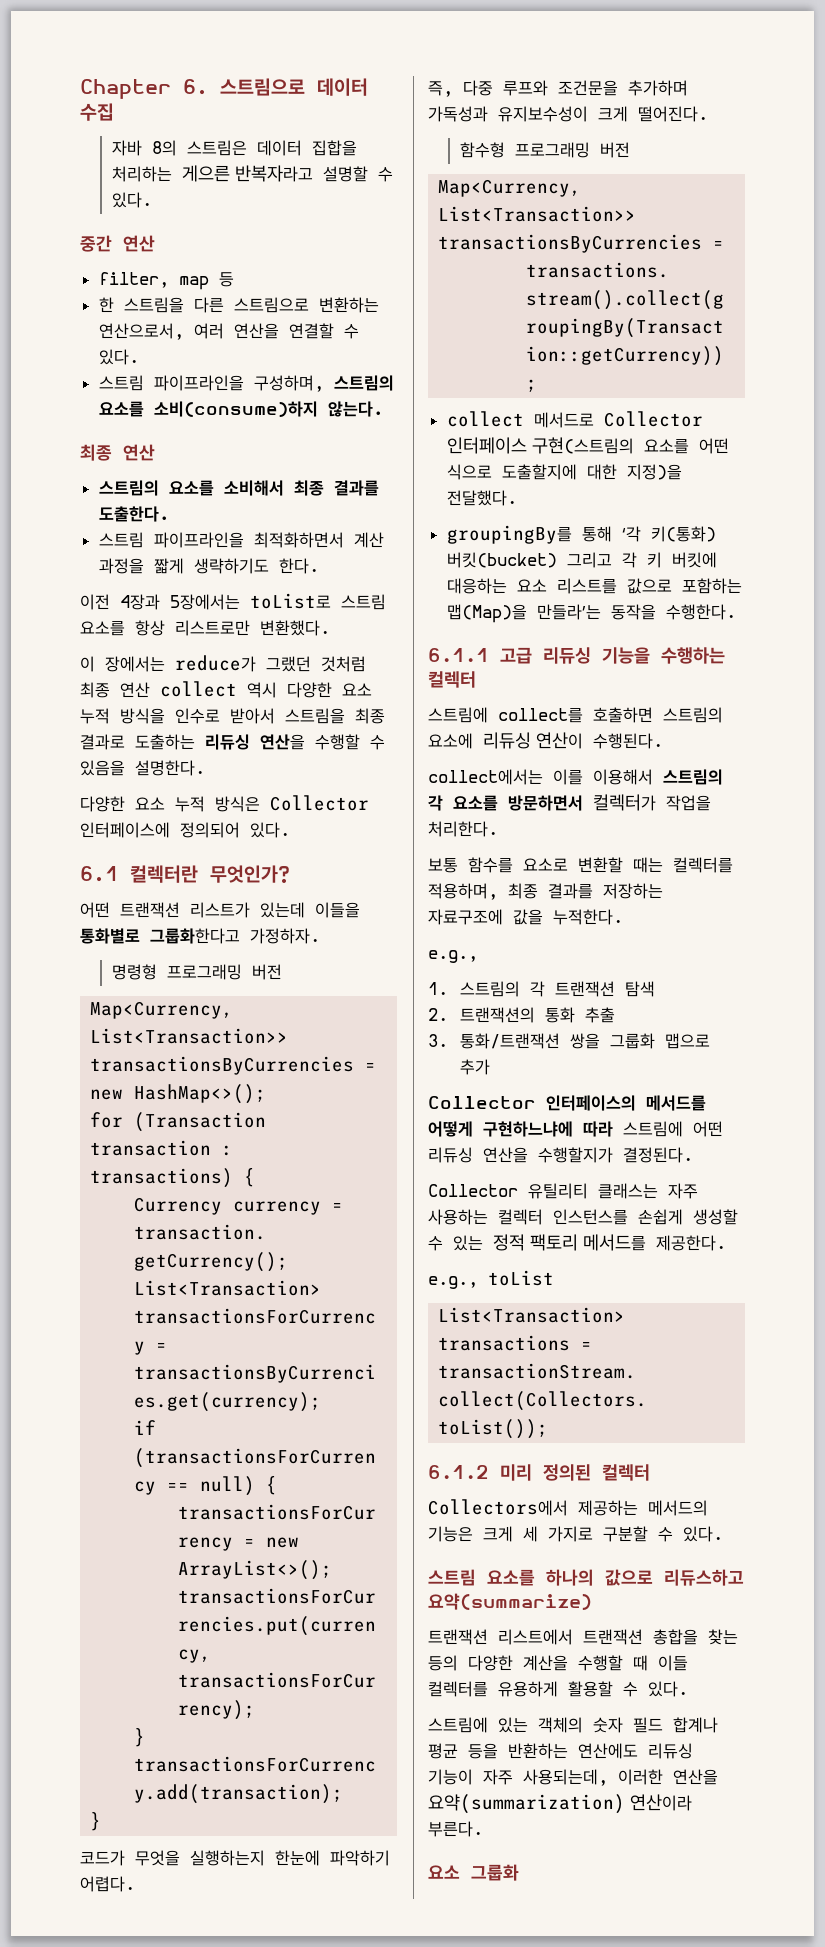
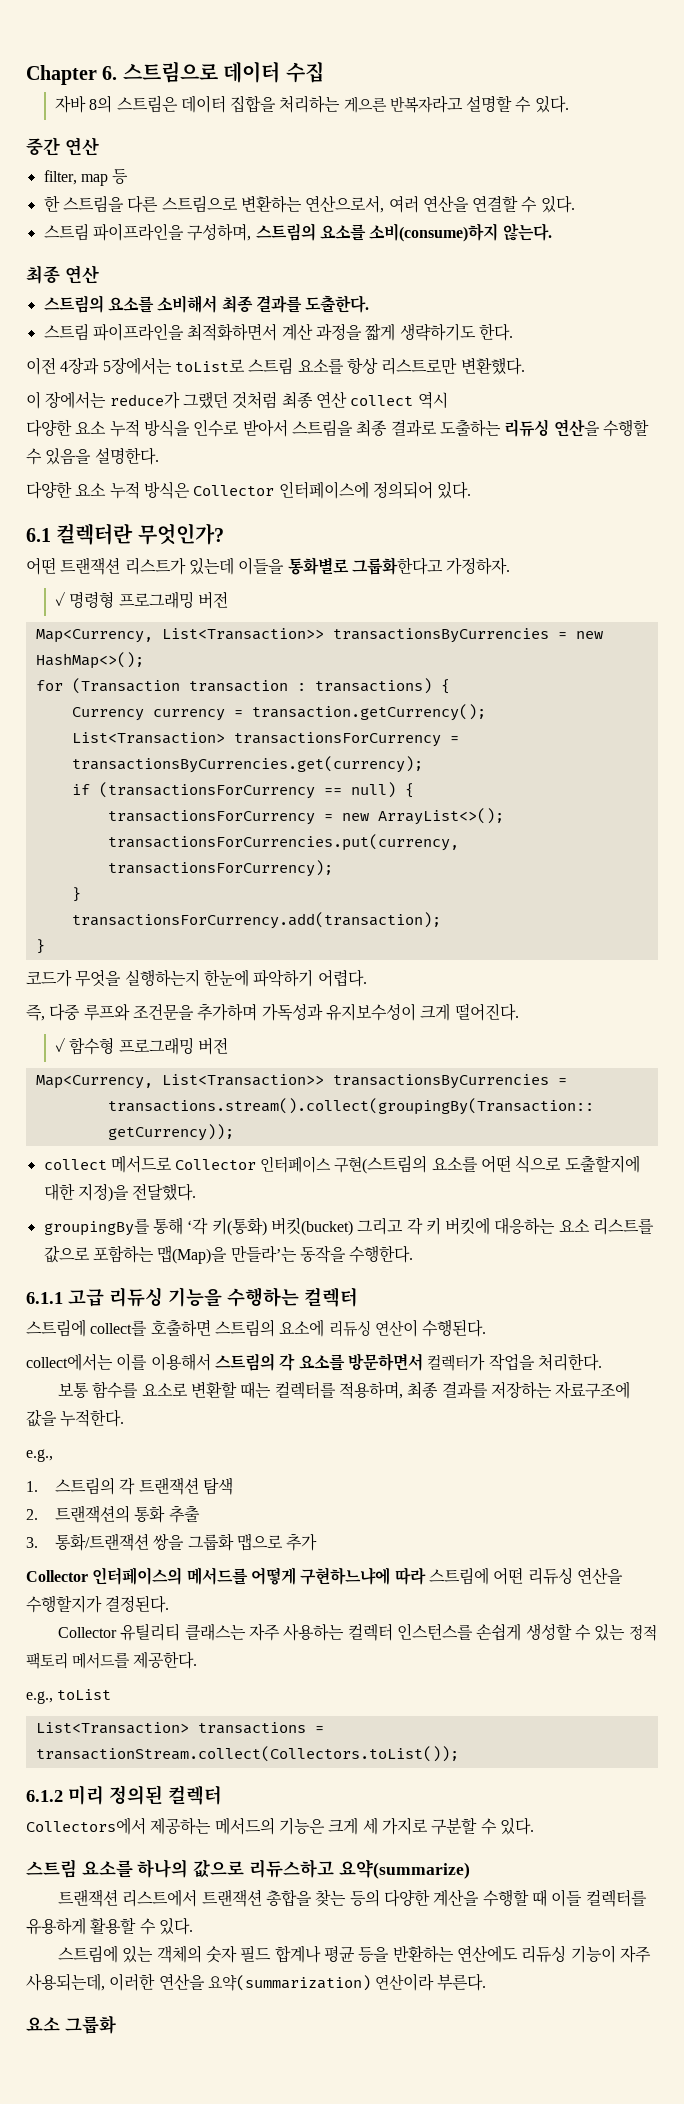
- 이 장에서는 reduce가 그랬던 것처럼 최종 연산 collect 역시 다양한 요소 누적 방식을 인수로 받아서 스트림을 최종 결과로 도출하는 리듀싱 연산을 수행할 수 있음을 설명한다.
+ 이 장에서는 reduce가 그랬던 것처럼 최종 연산 collect 역시
+ 다양한 요소 누적 방식을 인수로 받아서 스트림을 최종 결과로 도출하는 리듀싱 연산을 수행할 수 있음을 설명한다.
- 명령형 프로그래밍 버전
+ ✓ 명령형 프로그래밍 버전
- 함수형 프로그래밍 버전
+ ✓ 함수형 프로그래밍 버전

